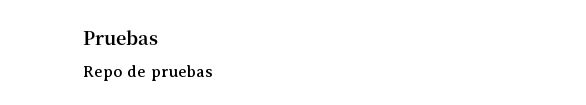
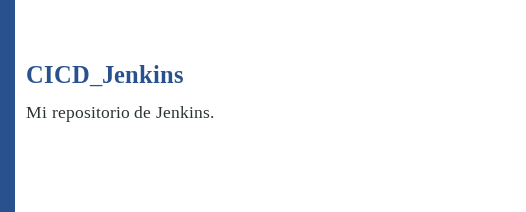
- Pruebas
- Repo de pruebas
+ CICD_Jenkins
+ Mi repositorio de Jenkins.

